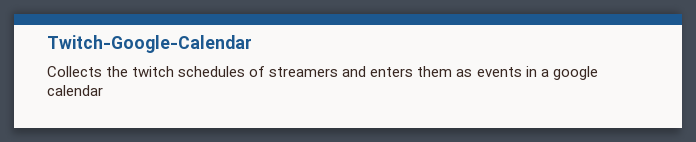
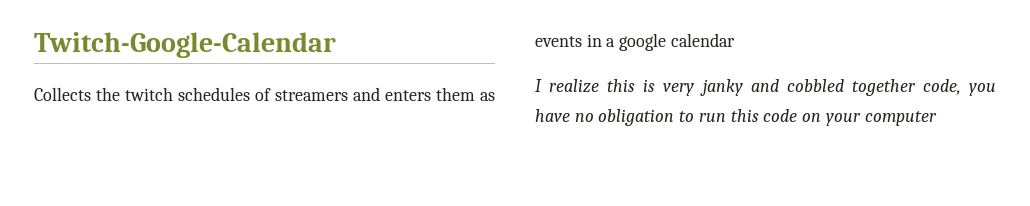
+ I realize this is very janky and cobbled together code, you have no obligation to run this code on your computer

